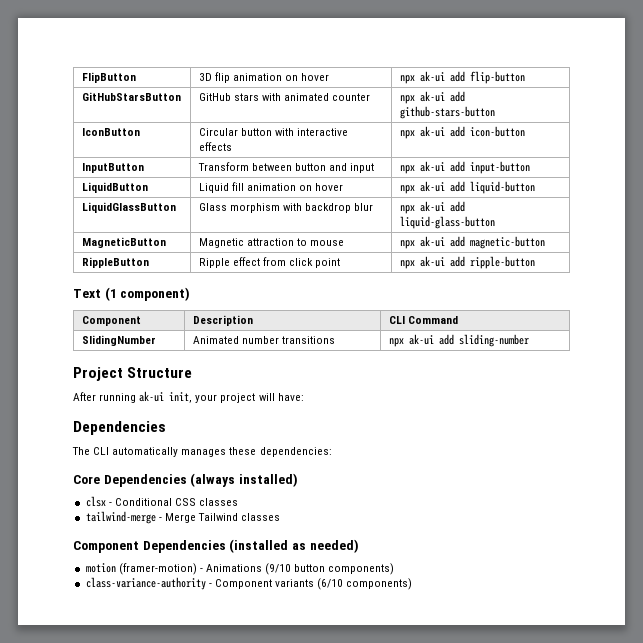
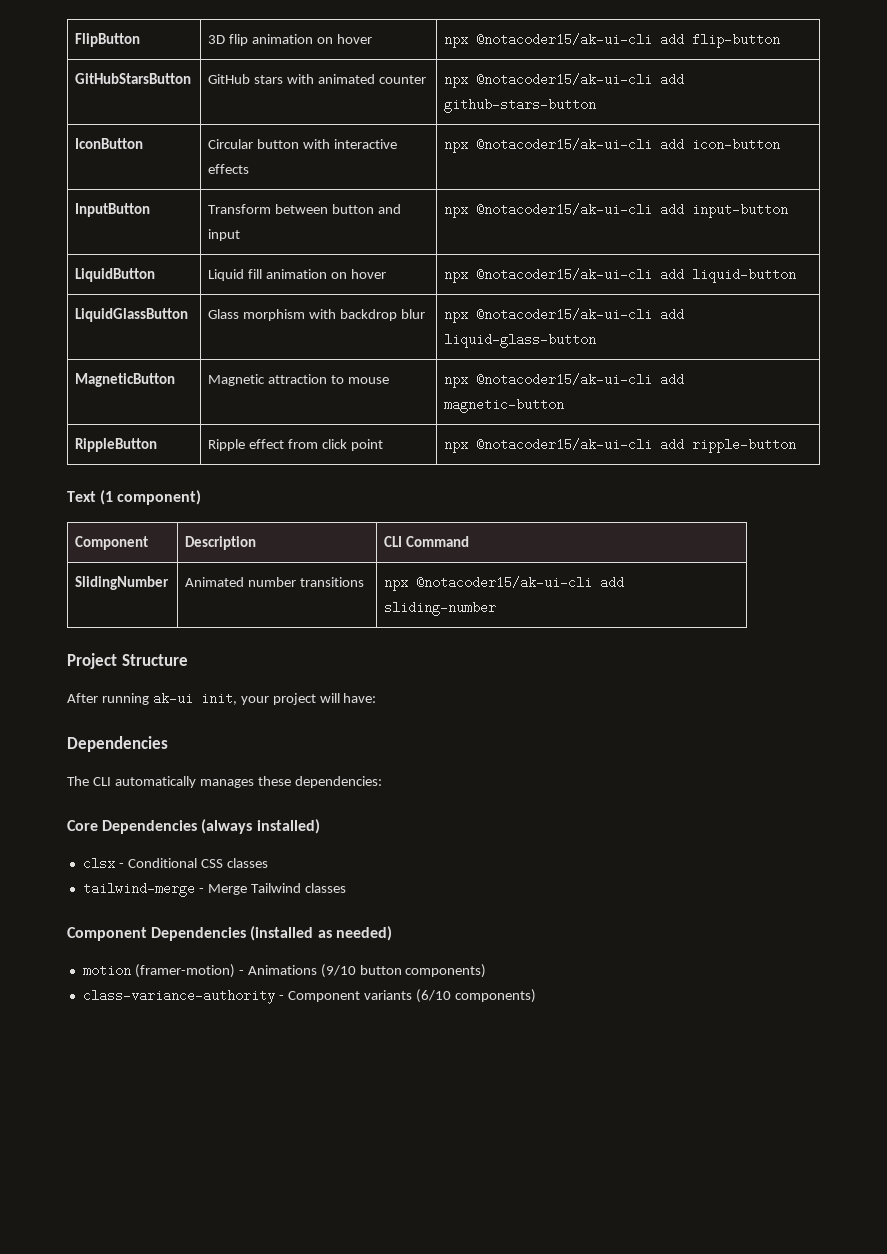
- FlipButton | 3D flip animation on hover | npx ak-ui add flip-button
+ FlipButton | 3D flip animation on hover | npx @notacoder15/ak-ui-cli add flip-button
- GitHubStarsButton | GitHub stars with animated counter | npx ak-ui add github-stars-button
+ GitHubStarsButton | GitHub stars with animated counter | npx @notacoder15/ak-ui-cli add github-stars-button
- IconButton | Circular button with interactive effects | npx ak-ui add icon-button
+ IconButton | Circular button with interactive effects | npx @notacoder15/ak-ui-cli add icon-button
- InputButton | Transform between button and input | npx ak-ui add input-button
+ InputButton | Transform between button and input | npx @notacoder15/ak-ui-cli add input-button
- LiquidButton | Liquid fill animation on hover | npx ak-ui add liquid-button
+ LiquidButton | Liquid fill animation on hover | npx @notacoder15/ak-ui-cli add liquid-button
- LiquidGlassButton | Glass morphism with backdrop blur | npx ak-ui add liquid-glass-button
+ LiquidGlassButton | Glass morphism with backdrop blur | npx @notacoder15/ak-ui-cli add liquid-glass-button
- MagneticButton | Magnetic attraction to mouse | npx ak-ui add magnetic-button
+ MagneticButton | Magnetic attraction to mouse | npx @notacoder15/ak-ui-cli add magnetic-button
- RippleButton | Ripple effect from click point | npx ak-ui add ripple-button
+ RippleButton | Ripple effect from click point | npx @notacoder15/ak-ui-cli add ripple-button
- SlidingNumber | Animated number transitions | npx ak-ui add sliding-number
+ SlidingNumber | Animated number transitions | npx @notacoder15/ak-ui-cli add sliding-number

